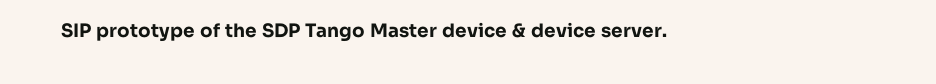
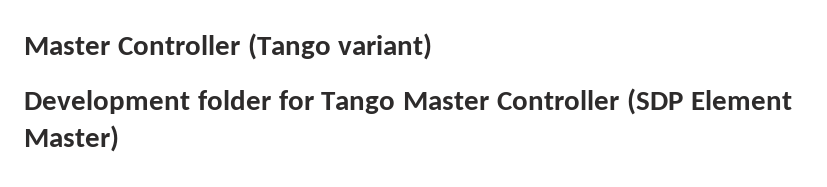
- SIP prototype of the SDP Tango Master device & device server.
+ Master Controller (Tango variant)
+ Development folder for Tango Master Controller (SDP Element Master)

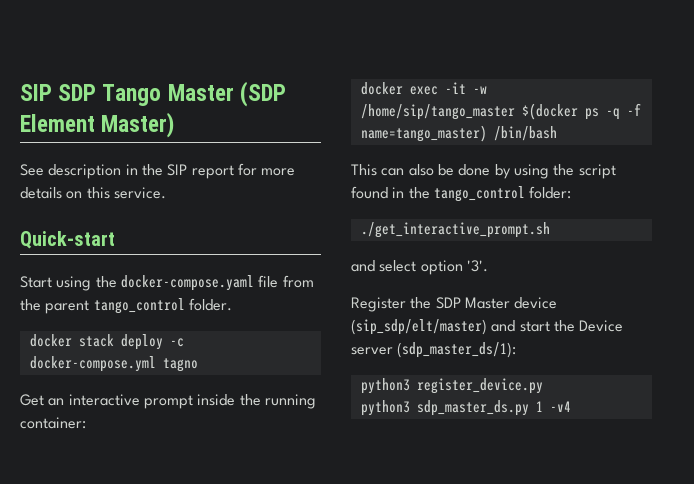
- Master Controller (Tango variant)
- Development folder for Tango Master Controller (SDP Element Master)
+ SIP SDP Tango Master (SDP Element Master)
+ See description in the SIP report for more details on this service.
+ Quick-start
+ Start using the docker-compose.yaml file from the parent tango_control folder.
+ docker stack deploy -c docker-compose.yml tagno
+ Get an interactive prompt inside the running container:
+ docker exec -it -w /home/sip/tango_master $(docker ps -q -f name=tango_master) /bin/bash
+ This can also be done by using the script found in the tango_control folder:
+ ./get_interactive_prompt.sh
+ and select option '3'.
+ Register the SDP Master device (sip_sdp/elt/master) and start the Device server (sdp_master_ds/1):
+ python3 register_device.py
+ python3 sdp_master_ds.py 1 -v4

